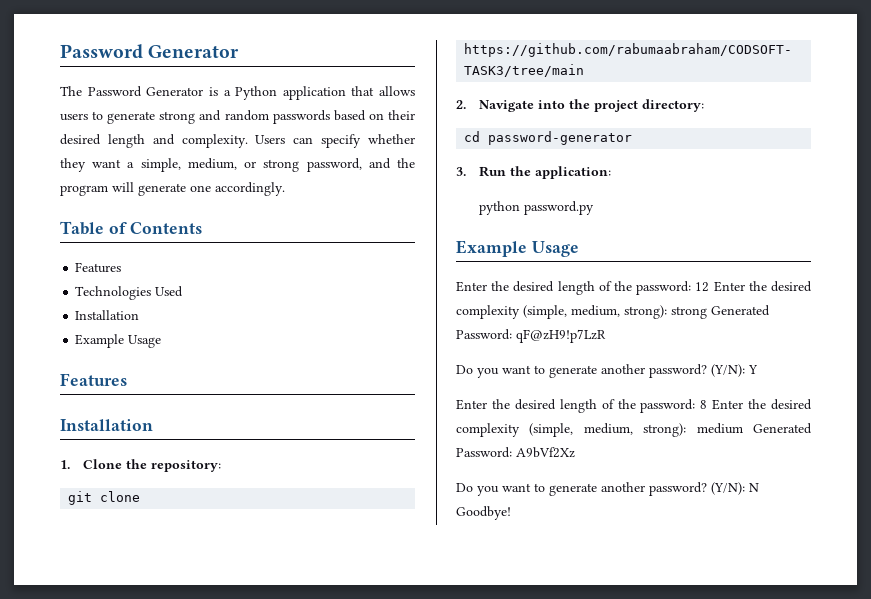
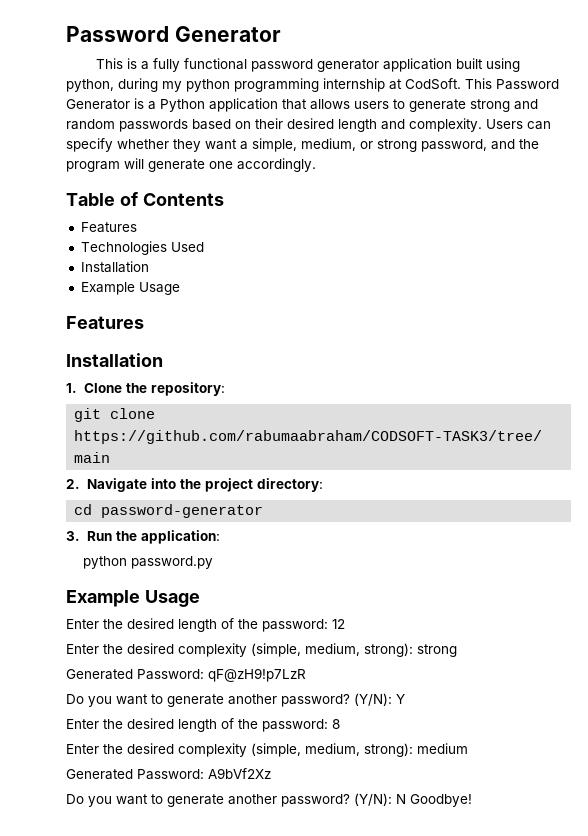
- The Password Generator is a Python application that allows users to generate strong and random passwords based on their desired length and complexity.
+ This is a fully functional password generator application built using python, during my python programming internship at CodSoft. This Password Generator is a Python application that allows users to generate strong and random passwords based on their desired length and complexity.
- Enter the desired length of the password: 12 Enter the desired complexity (simple, medium, strong): strong Generated Password: qF@zH9!p7LzR
+ Enter the desired length of the password: 12
+ Enter the desired complexity (simple, medium, strong): strong
+ Generated Password: qF@zH9!p7LzR
- Enter the desired length of the password: 8 Enter the desired complexity (simple, medium, strong): medium Generated Password: A9bVf2Xz
+ Enter the desired length of the password: 8
+ Enter the desired complexity (simple, medium, strong): medium
+ Generated Password: A9bVf2Xz

